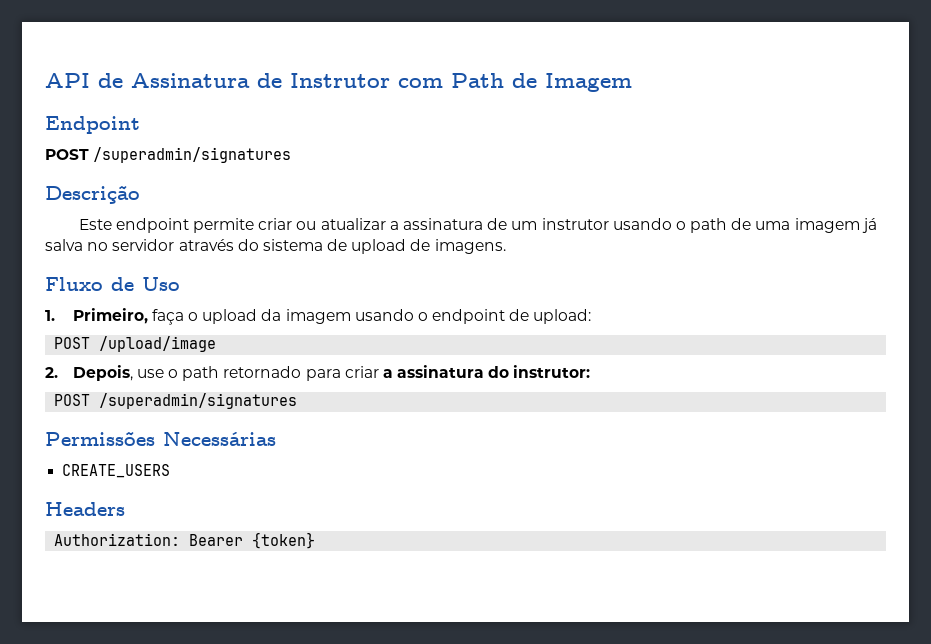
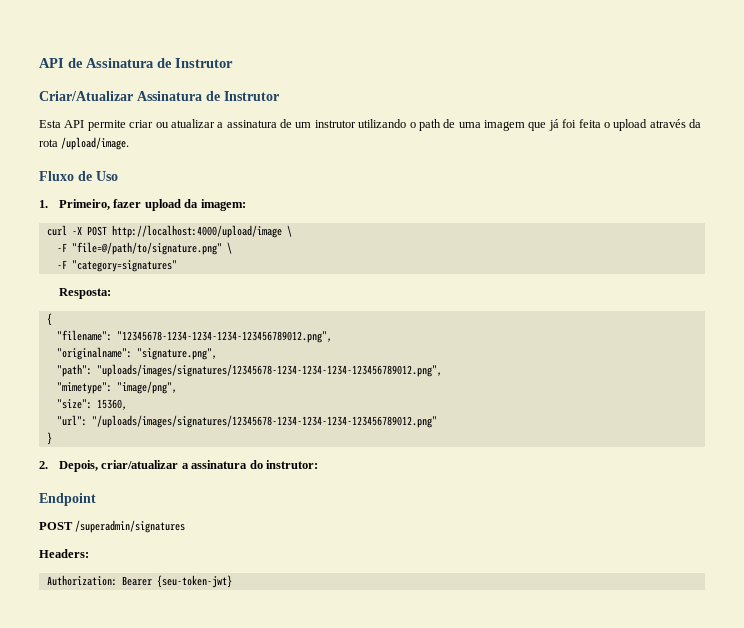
- API de Assinatura de Instrutor com Path de Imagem
- Endpoint
- POST /superadmin/signatures
- Descrição
- Este endpoint permite criar ou atualizar a assinatura de um instrutor usando o path de uma imagem já salva no servidor através do sistema de upload de imagens.
+ API de Assinatura de Instrutor
+ Criar/Atualizar Assinatura de Instrutor
+ Esta API permite criar ou atualizar a assinatura de um instrutor utilizando o path de uma imagem que já foi feita o upload através da rota /upload/image.
- 1. Primeiro, faça o upload da imagem usando o endpoint de upload:
- POST /upload/image
- 2. Depois, use o path retornado para criar a assinatura do instrutor:
+ 1. Primeiro, fazer upload da imagem:
+ curl -X POST http://localhost:4000/upload/image \
+ -F "file=@/path/to/signature.png" \
+ -F "category=signatures"
+ Resposta:
+ {
+ "filename": "12345678-1234-1234-1234-123456789012.png",
+ "originalname": "signature.png",
+ "path": "uploads/images/signatures/12345678-1234-1234-1234-123456789012.png",
+ "mimetype": "image/png",
+ "size": 15360,
+ "url": "/uploads/images/signatures/12345678-1234-1234-1234-123456789012.png"
+ }
+ 2. Depois, criar/atualizar a assinatura do instrutor:
+ Endpoint
  POST /superadmin/signatures
- Permissões Necessárias
- CREATE_USERS
- Headers
+ Headers:
- Authorization: Bearer {token}
+ Authorization: Bearer {seu-token-jwt}

